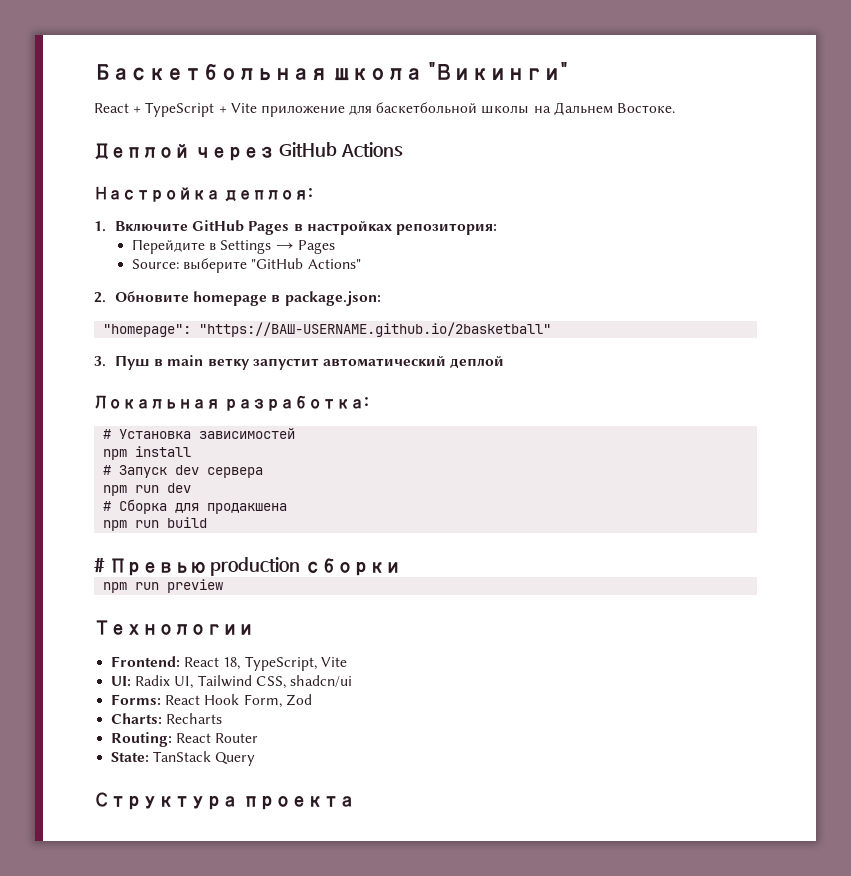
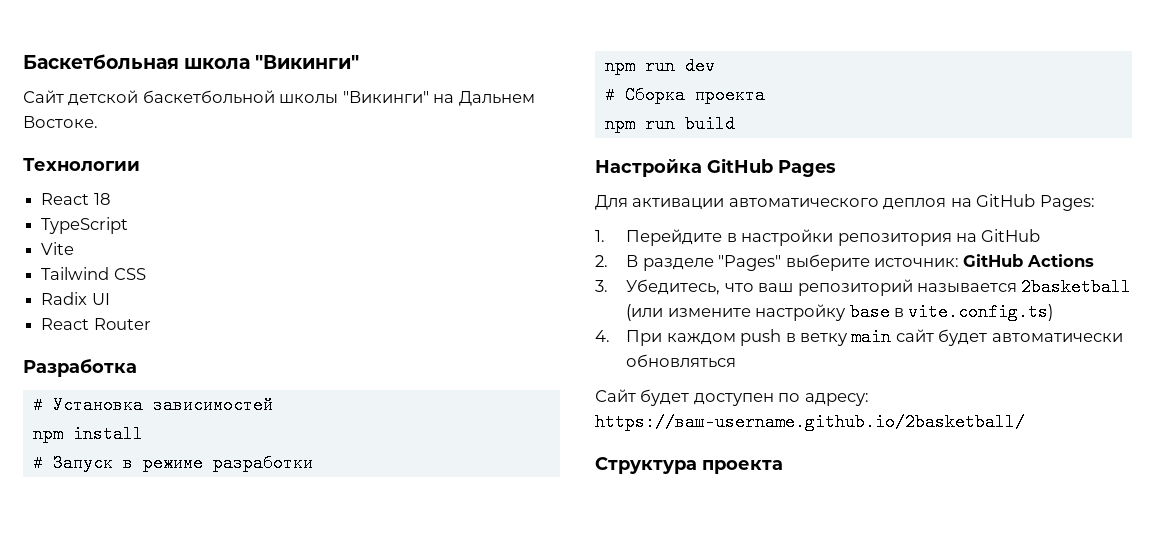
- React + TypeScript + Vite приложение для баскетбольной школы на Дальнем Востоке.
+ Сайт детской баскетбольной школы "Викинги" на Дальнем Востоке.
- Деплой через GitHub Actions
- Настройка деплоя:
- 1. Включите GitHub Pages в настройках репозитория:
- Перейдите в Settings → Pages
- Source: выберите "GitHub Actions"
- 2. Обновите homepage в package.json:
- "homepage": "https://ВАШ-USERNAME.github.io/2basketball"
- 3. Пуш в main ветку запустит автоматический деплой
- Локальная разработка:
+ Технологии
+ React 18
+ TypeScript
+ Vite
+ Tailwind CSS
+ Radix UI
+ React Router
+ Разработка
- # Запуск dev сервера
+ # Запуск в режиме разработки
- # Сборка для продакшена
+ # Сборка проекта
- # Превью production сборки
- npm run preview
- Технологии
- Frontend: React 18, TypeScript, Vite
- UI: Radix UI, Tailwind CSS, shadcn/ui
- Forms: React Hook Form, Zod
- Charts: Recharts
- Routing: React Router
- State: TanStack Query
+ Настройка GitHub Pages
+ Для активации автоматического деплоя на GitHub Pages:
+ 1. Перейдите в настройки репозитория на GitHub
+ 2. В разделе "Pages" выберите источник: GitHub Actions
+ 3. Убедитесь, что ваш репозиторий называется 2basketball (или измените настройку base в vite.config.ts)
+ 4. При каждом push в ветку main сайт будет автоматически обновляться
+ Сайт будет доступен по адресу: https://ваш-username.github.io/2basketball/

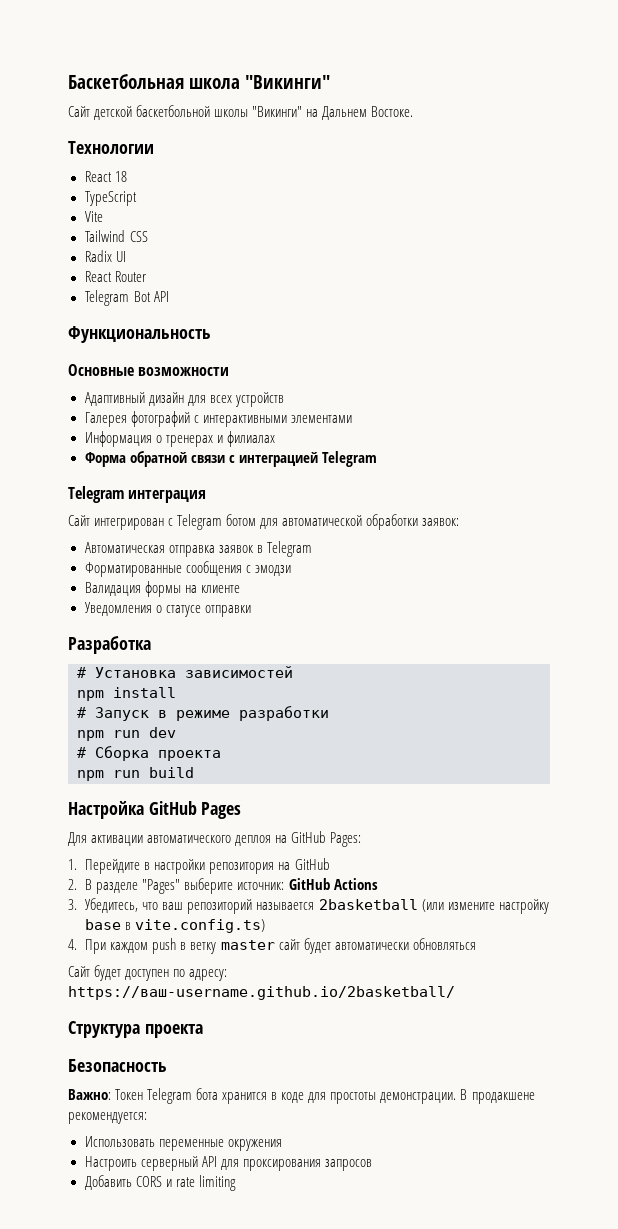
+ Telegram Bot API
+ Функциональность
+ Основные возможности
+ Адаптивный дизайн для всех устройств
+ Галерея фотографий с интерактивными элементами
+ Информация о тренерах и филиалах
+ Форма обратной связи с интеграцией Telegram
+ Telegram интеграция
+ Сайт интегрирован с Telegram ботом для автоматической обработки заявок:
+ Автоматическая отправка заявок в Telegram
+ Форматированные сообщения с эмодзи
+ Валидация формы на клиенте
+ Уведомления о статусе отправки
- 4. При каждом push в ветку main сайт будет автоматически обновляться
+ 4. При каждом push в ветку master сайт будет автоматически обновляться
+ Безопасность
+ Важно: Токен Telegram бота хранится в коде для простоты демонстрации. В продакшене рекомендуется:
+ Использовать переменные окружения
+ Настроить серверный API для проксирования запросов
+ Добавить CORS и rate limiting

